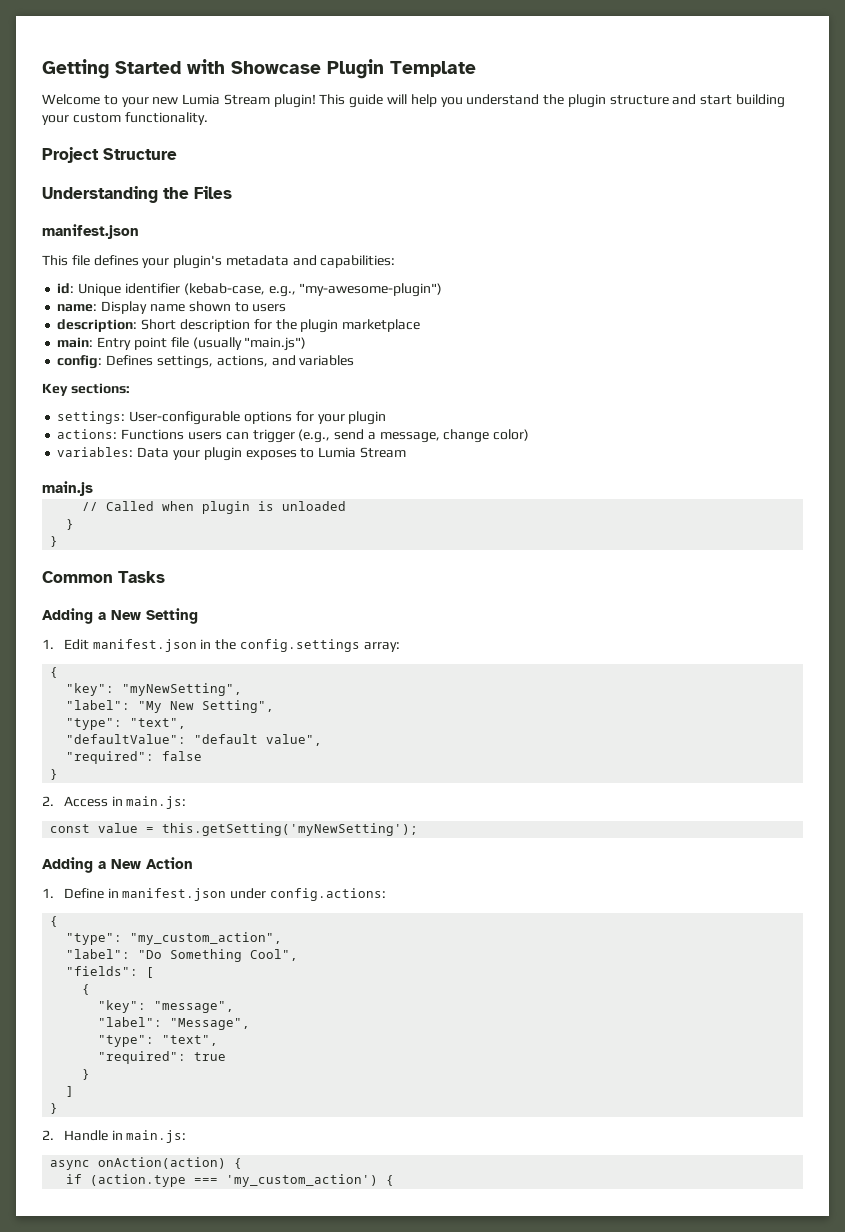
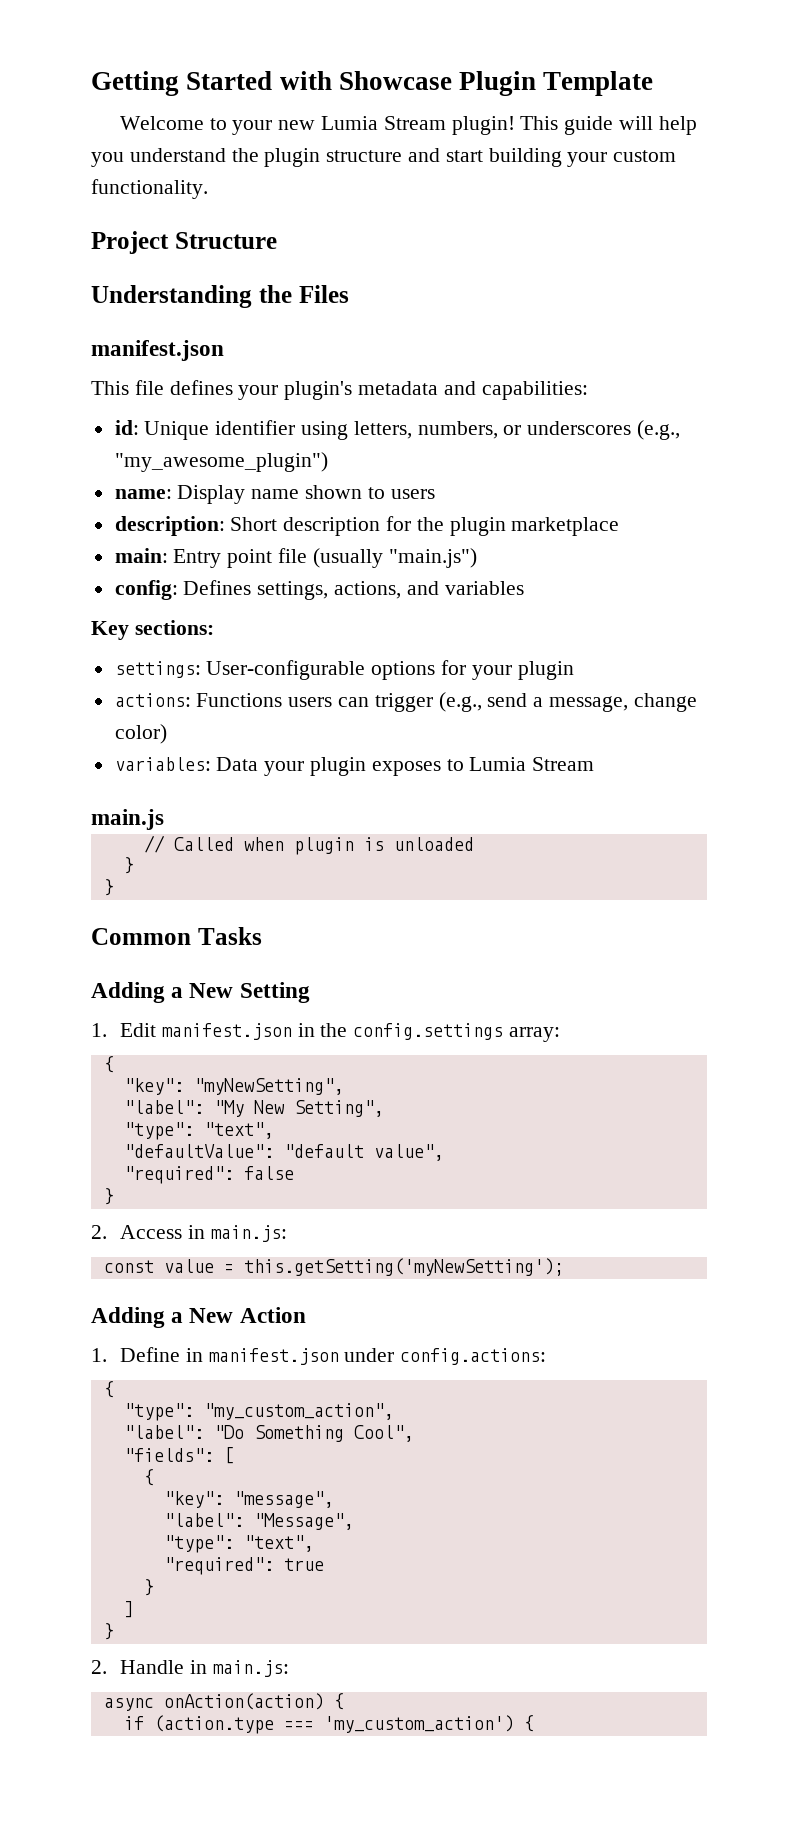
- id: Unique identifier (kebab-case, e.g., "my-awesome-plugin")
+ id: Unique identifier using letters, numbers, or underscores (e.g., "my_awesome_plugin")

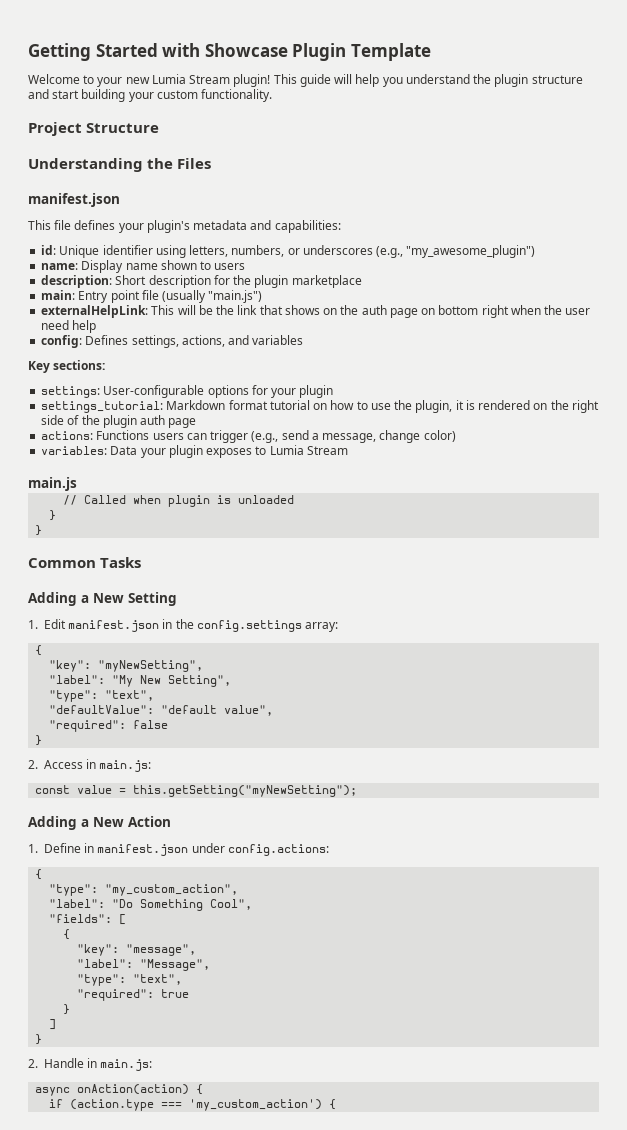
+ externalHelpLink: This will be the link that shows on the auth page on bottom right when the user need help
+ settings_tutorial: Markdown format tutorial on how to use the plugin, it is rendered on the right side of the plugin auth page
- const value = this.getSetting('myNewSetting');
+ const value = this.getSetting("myNewSetting");

